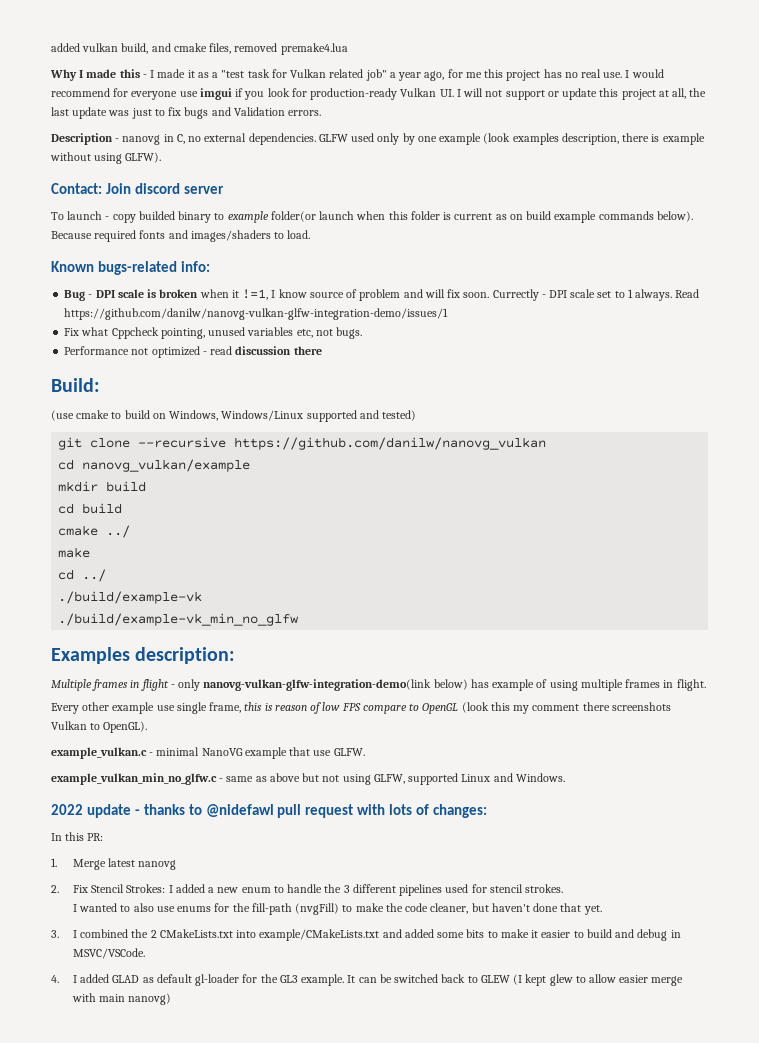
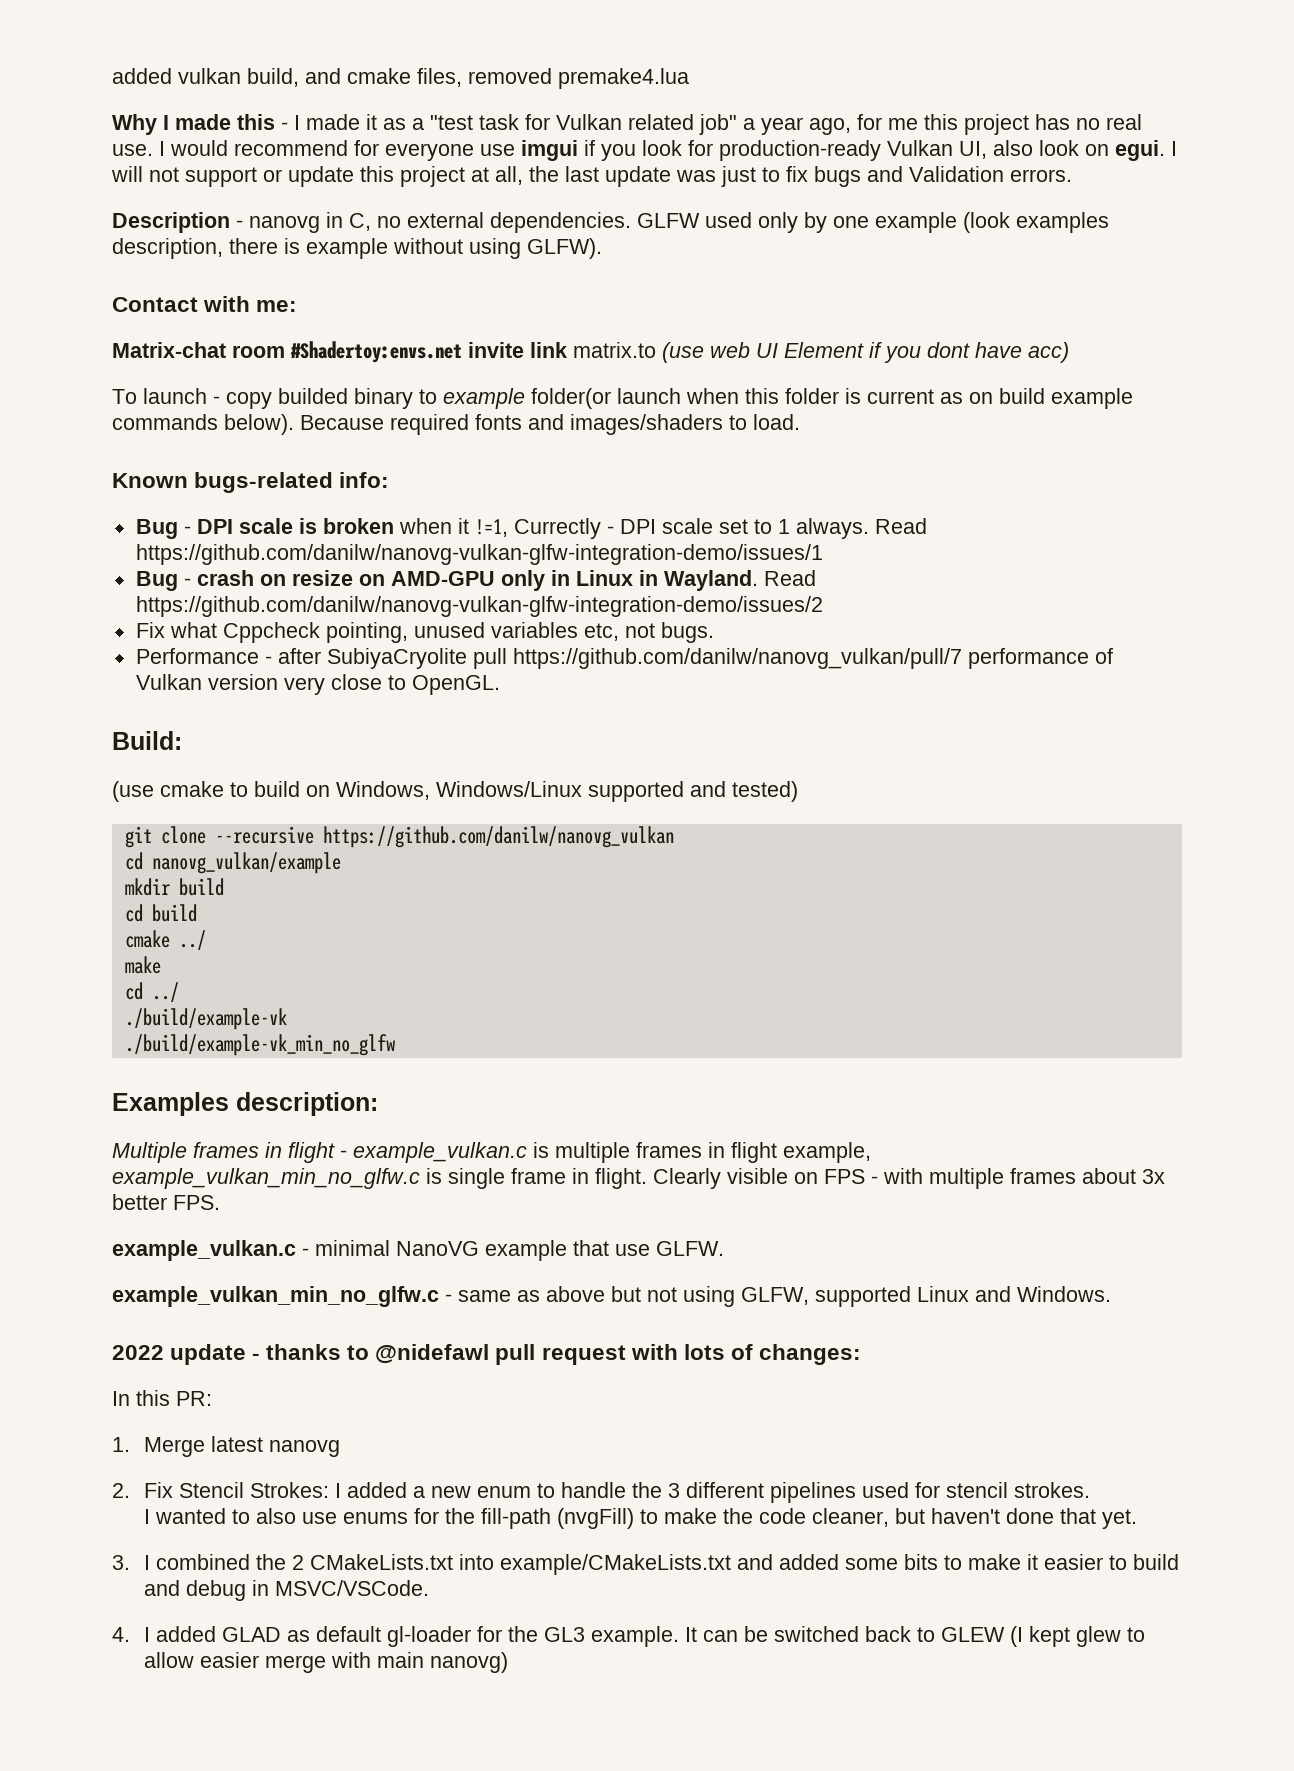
- I would recommend for everyone use imgui if you look for production-ready Vulkan UI. I will not support or update this project at all, the last update was just to fix bugs and Validation errors.
+ I would recommend for everyone use imgui if you look for production-ready Vulkan UI, also look on egui. I will not support or update this project at all, the last update was just to fix bugs and Validation errors.
- Contact: Join discord server
+ Contact with me:
+ Matrix-chat room #Shadertoy:envs.net invite link matrix.to (use web UI Element if you dont have acc)
- Bug - DPI scale is broken when it !=1, I know source of problem and will fix soon. Currectly - DPI scale set to 1 always.
+ Bug - DPI scale is broken when it !=1, Currectly - DPI scale set to 1 always.
+ Bug - crash on resize on AMD-GPU only in Linux in Wayland. Read https://github.com/danilw/nanovg-vulkan-glfw-integration-demo/issues/2
- Performance not optimized - read discussion there
+ Performance - after SubiyaCryolite pull https://github.com/danilw/nanovg_vulkan/pull/7 performance of Vulkan version very close to OpenGL.
- Multiple frames in flight - only nanovg-vulkan-glfw-integration-demo(link below) has example of using multiple frames in flight.
- Every other example use single frame, this is reason of low FPS compare to OpenGL (look this my comment there screenshots Vulkan to OpenGL).
+ Multiple frames in flight - example_vulkan.c is multiple frames in flight example, example_vulkan_min_no_glfw.c is single frame in flight. Clearly visible on FPS - with multiple frames about 3x better FPS.

